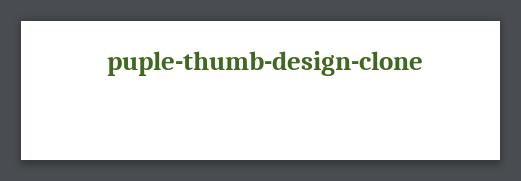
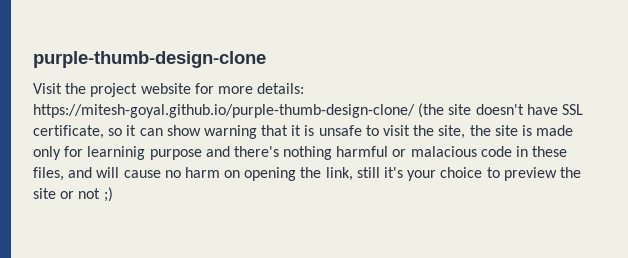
- puple-thumb-design-clone
+ purple-thumb-design-clone
+ Visit the project website for more details: https://mitesh-goyal.github.io/purple-thumb-design-clone/ (the site doesn't have SSL certificate, so it can show warning that it is unsafe to visit the site, the site is made only for learninig purpose and there's nothing harmful or malacious code in these files, and will cause no harm on opening the link, still it's your choice to preview the site or not ;)

